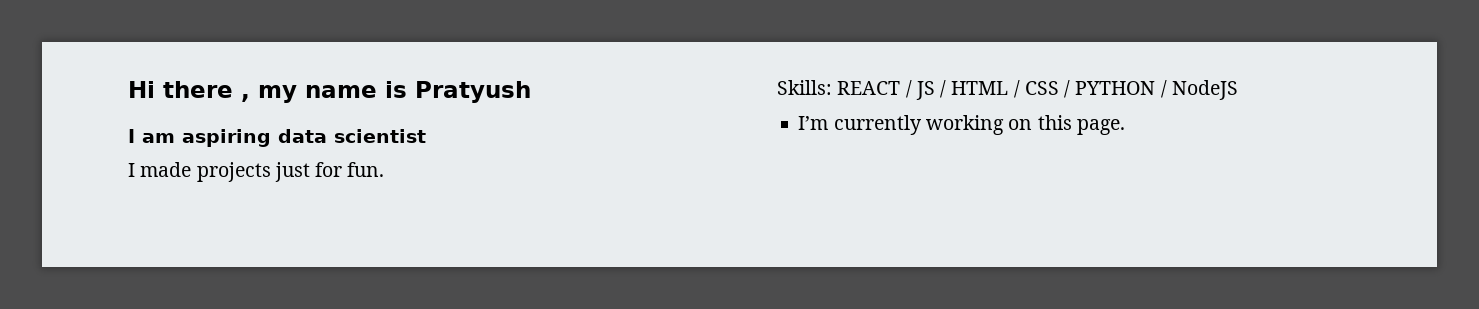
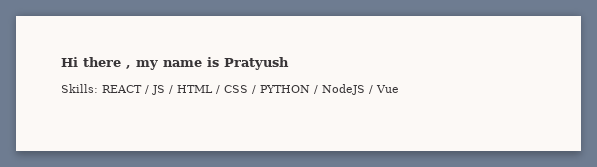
- I am aspiring data scientist
- I made projects just for fun.
- Skills: REACT / JS / HTML / CSS / PYTHON / NodeJS
- I’m currently working on this page.
+ Skills: REACT / JS / HTML / CSS / PYTHON / NodeJS / Vue

